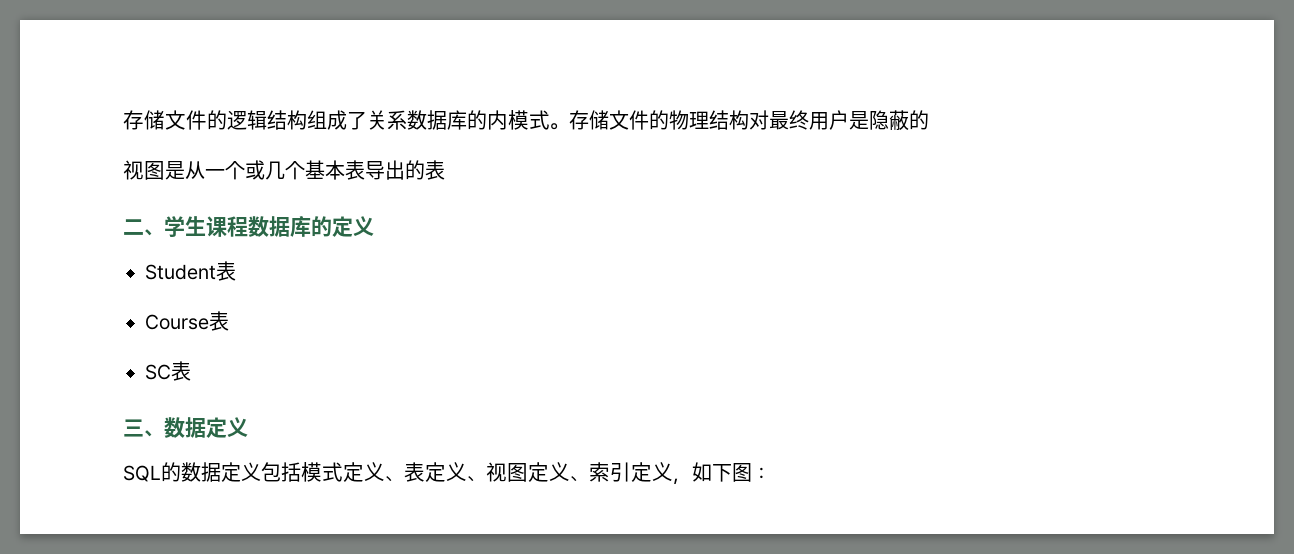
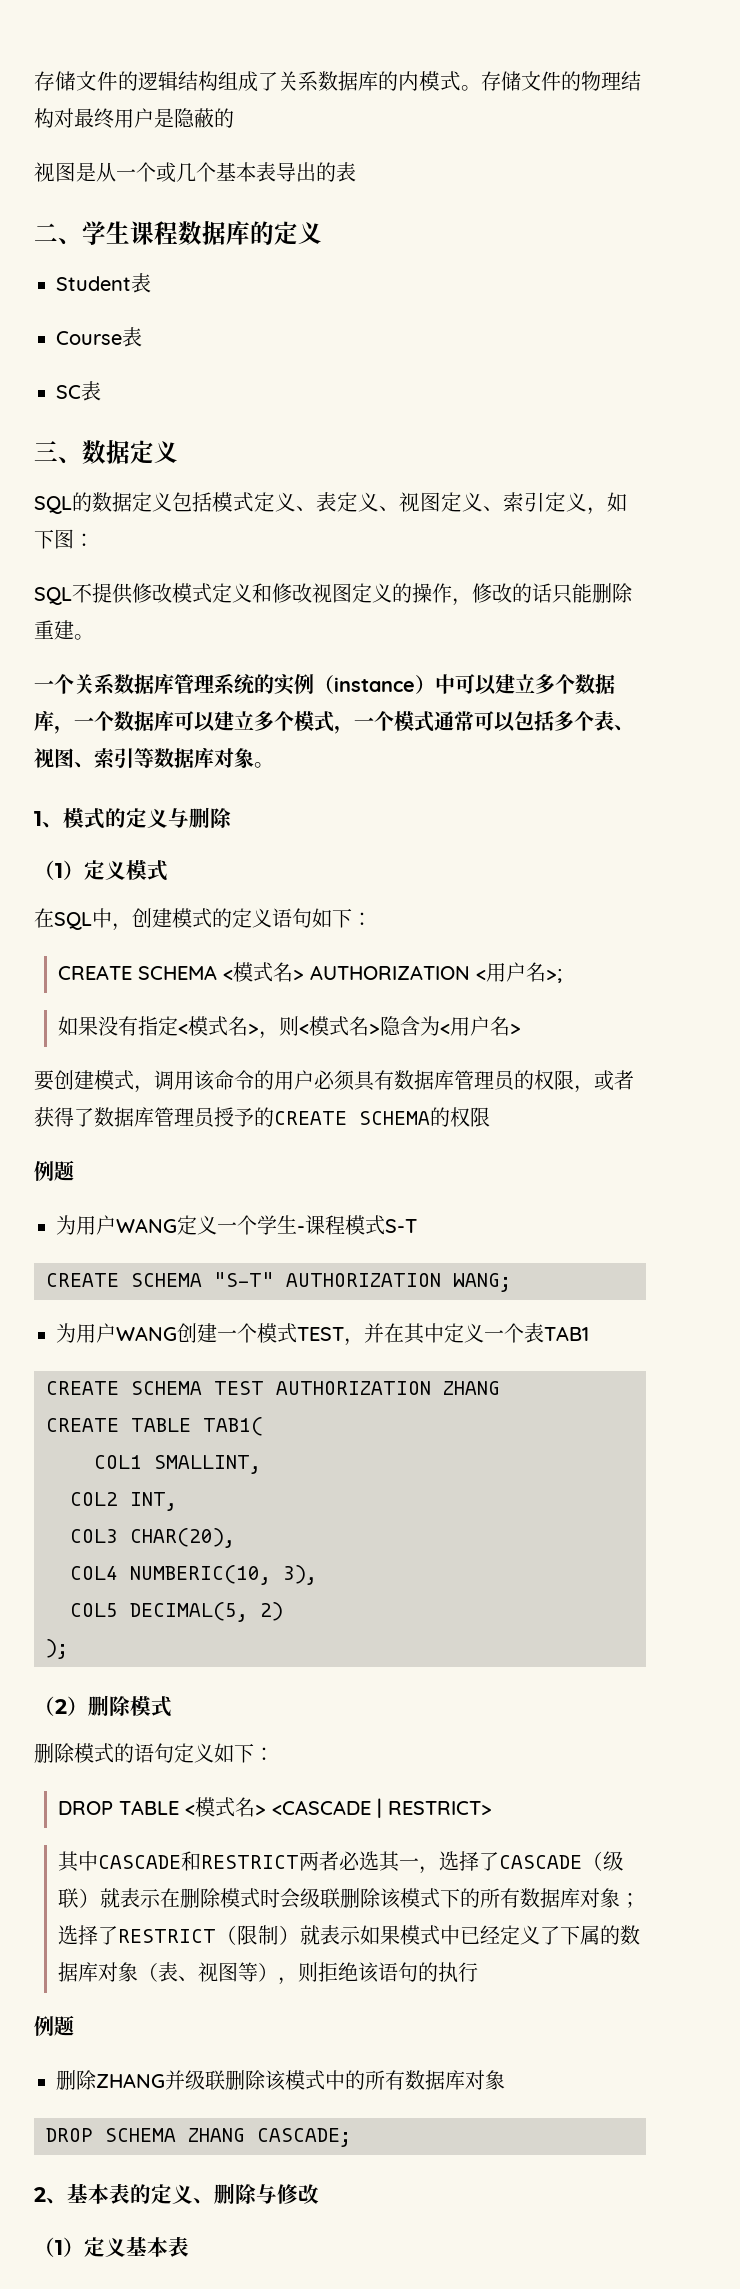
+ SQL不提供修改模式定义和修改视图定义的操作，修改的话只能删除重建。
+ 一个关系数据库管理系统的实例（instance）中可以建立多个数据库，一个数据库可以建立多个模式，一个模式通常可以包括多个表、视图、索引等数据库对象。
+ 1、模式的定义与删除
+ （1）定义模式
+ 在SQL中，创建模式的定义语句如下：
+ CREATE SCHEMA <模式名> AUTHORIZATION <用户名>;
+ 如果没有指定<模式名>，则<模式名>隐含为<用户名>
+ 要创建模式，调用该命令的用户必须具有数据库管理员的权限，或者获得了数据库管理员授予的CREATE SCHEMA的权限
+ 例题
+ 为用户WANG定义一个学生-课程模式S-T
+ CREATE SCHEMA "S-T" AUTHORIZATION WANG;
+ 为用户WANG创建一个模式TEST，并在其中定义一个表TAB1
+ CREATE SCHEMA TEST AUTHORIZATION ZHANG
+ CREATE TABLE TAB1(
+ COL1 SMALLINT,
+ COL2 INT,
+ COL3 CHAR(20),
+ COL4 NUMBERIC(10, 3),
+ COL5 DECIMAL(5, 2)
+ );
+ （2）删除模式
+ 删除模式的语句定义如下：
+ DROP TABLE <模式名> <CASCADE | RESTRICT>
+ 其中CASCADE和RESTRICT两者必选其一，选择了CASCADE（级联）就表示在删除模式时会级联删除该模式下的所有数据库对象；选择了RESTRICT（限制）就表示如果模式中已经定义了下属的数据库对象（表、视图等），则拒绝该语句的执行
+ 例题
+ 删除ZHANG并级联删除该模式中的所有数据库对象
+ DROP SCHEMA ZHANG CASCADE;
+ 2、基本表的定义、删除与修改
+ （1）定义基本表

